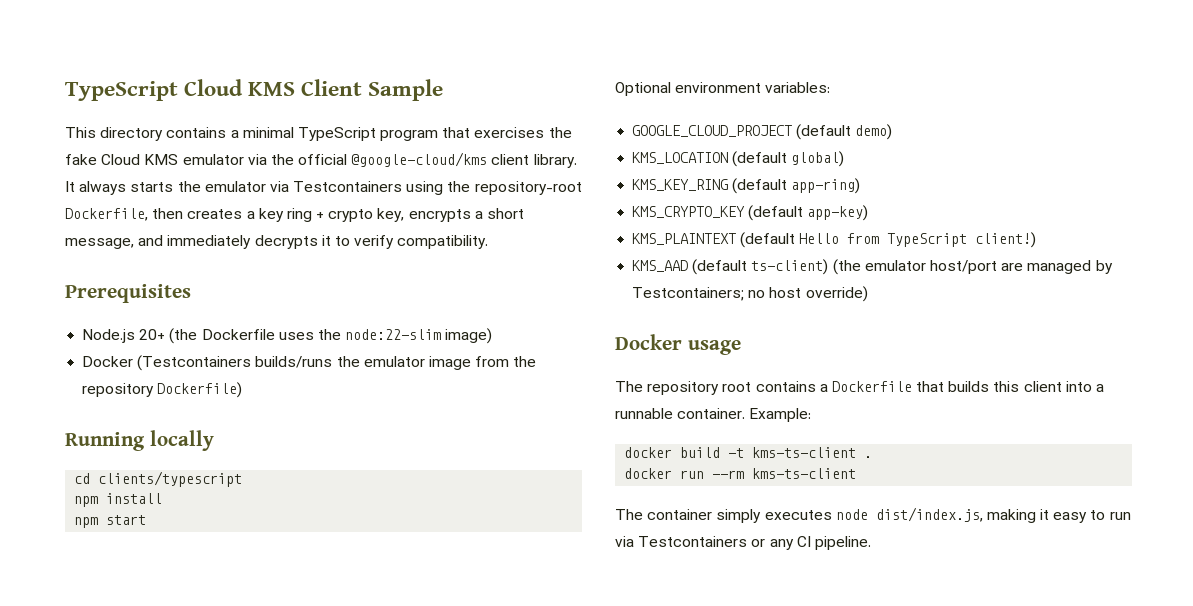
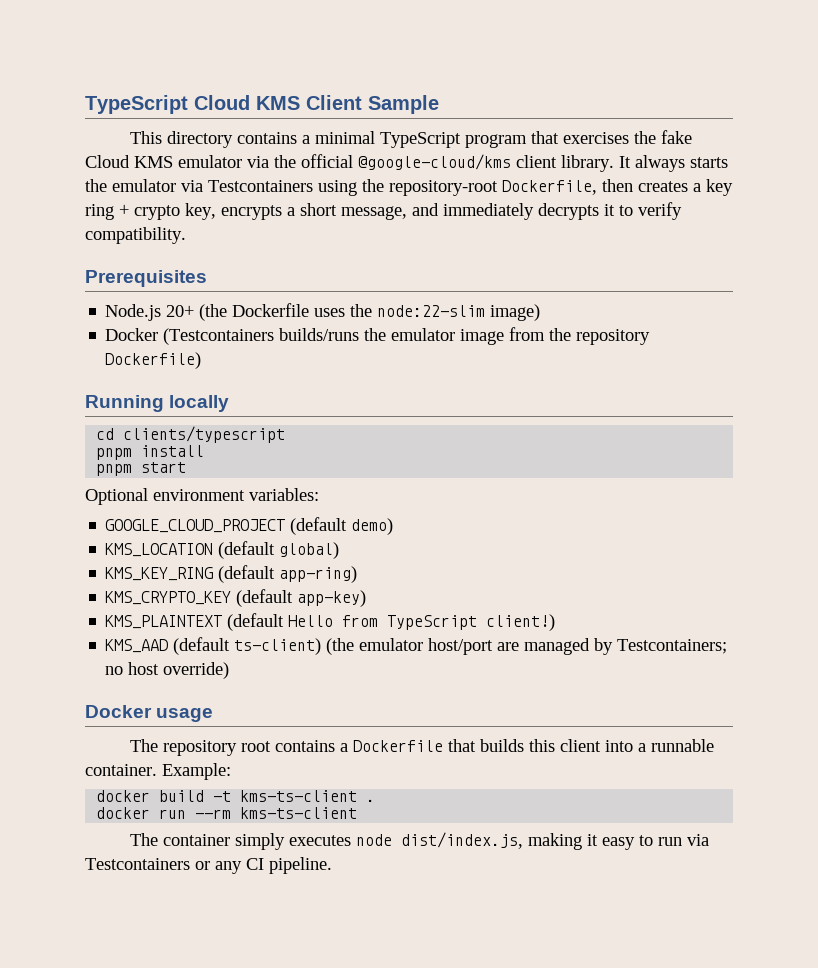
- npm install
+ pnpm install
- npm start
+ pnpm start

